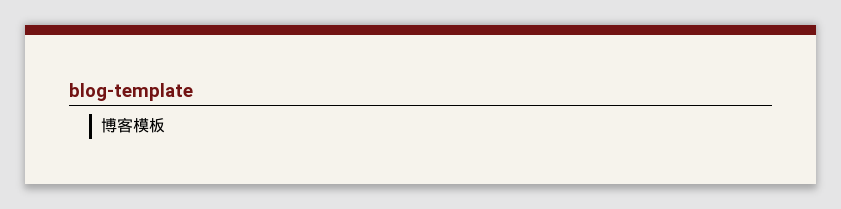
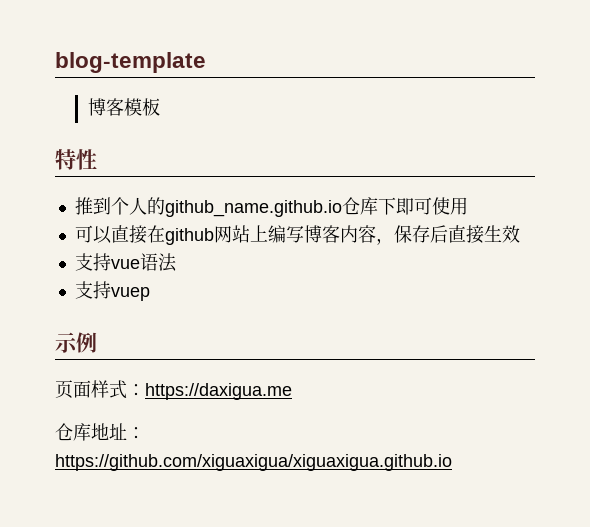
+ 特性
+ 推到个人的github_name.github.io仓库下即可使用
+ 可以直接在github网站上编写博客内容，保存后直接生效
+ 支持vue语法
+ 支持vuep
+ 示例
+ 页面样式：https://daxigua.me
+ 仓库地址：https://github.com/xiguaxigua/xiguaxigua.github.io

